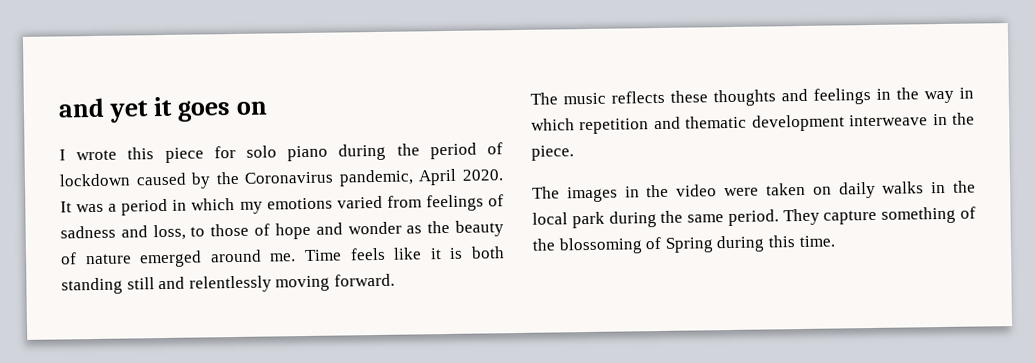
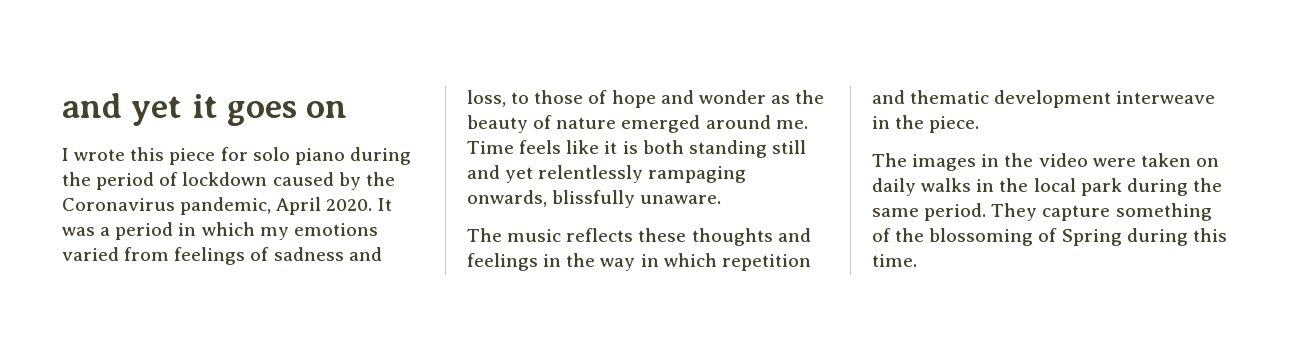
- Time feels like it is both standing still and relentlessly moving forward.
+ Time feels like it is both standing still and yet relentlessly rampaging onwards, blissfully unaware.

